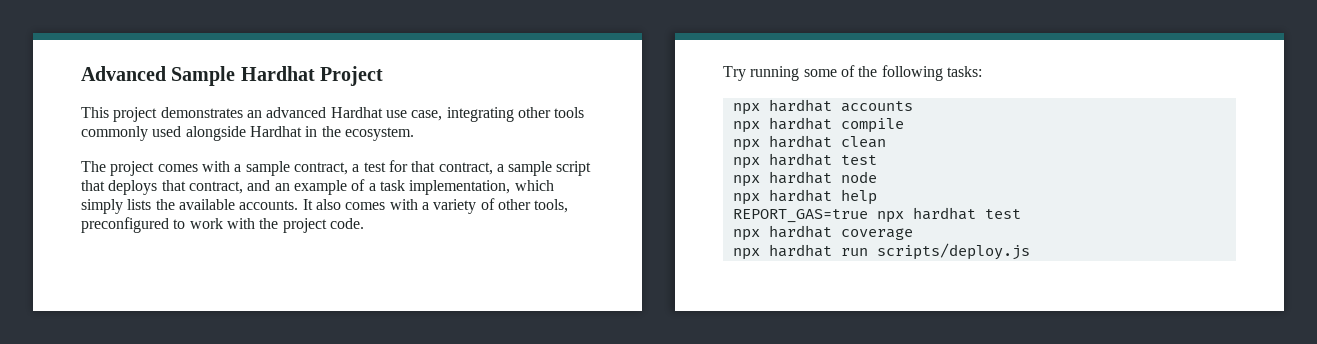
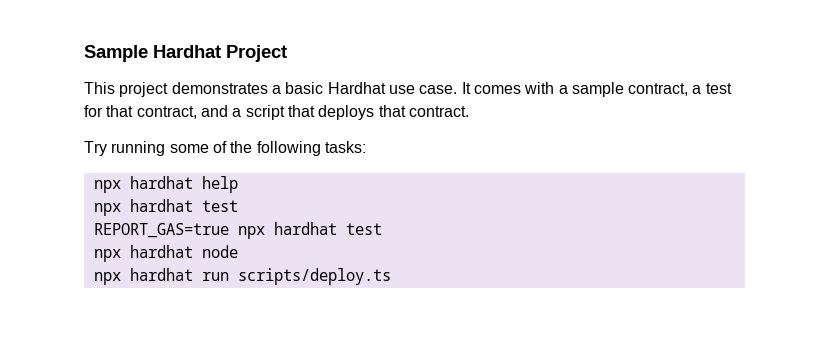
- Advanced Sample Hardhat Project
+ Sample Hardhat Project
- This project demonstrates an advanced Hardhat use case, integrating other tools commonly used alongside Hardhat in the ecosystem.
- The project comes with a sample contract, a test for that contract, a sample script that deploys that contract, and an example of a task implementation, which simply lists the available accounts. It also comes with a variety of other tools, preconfigured to work with the project code.
+ This project demonstrates a basic Hardhat use case. It comes with a sample contract, a test for that contract, and a script that deploys that contract.
- npx hardhat accounts
- npx hardhat compile
- npx hardhat clean
+ npx hardhat help
  npx hardhat test
+ REPORT_GAS=true npx hardhat test
- npx hardhat help
- REPORT_GAS=true npx hardhat test
- npx hardhat coverage
- npx hardhat run scripts/deploy.js
+ npx hardhat run scripts/deploy.ts

